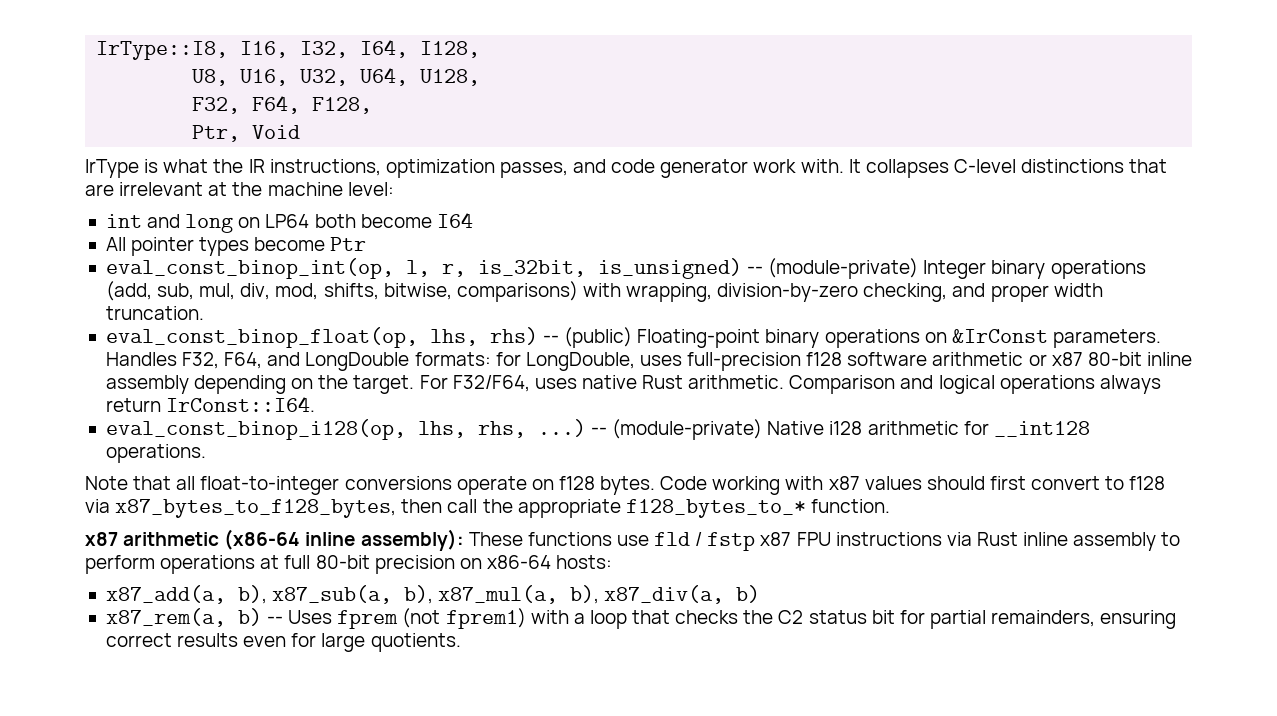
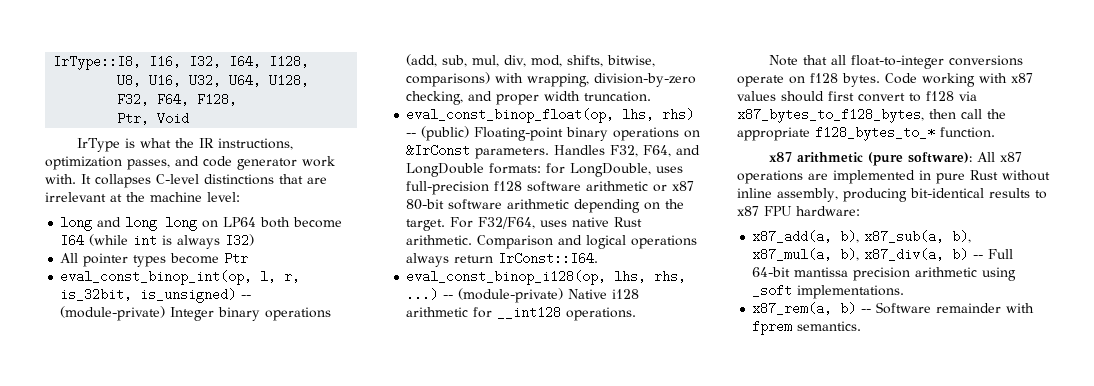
- int and long on LP64 both become I64
+ long and long long on LP64 both become I64 (while int is always I32)
- Handles F32, F64, and LongDouble formats: for LongDouble, uses full-precision f128 software arithmetic or x87 80-bit inline assembly depending on the target.
+ Handles F32, F64, and LongDouble formats: for LongDouble, uses full-precision f128 software arithmetic or x87 80-bit software arithmetic depending on the target.
- x87 arithmetic (x86-64 inline assembly): These functions use fld / fstp x87 FPU instructions via Rust inline assembly to perform operations at full 80-bit precision on x86-64 hosts:
+ x87 arithmetic (pure software): All x87 operations are implemented in pure Rust without inline assembly, producing bit-identical results to x87 FPU hardware:
- x87_add(a, b), x87_sub(a, b), x87_mul(a, b), x87_div(a, b)
- x87_rem(a, b) -- Uses fprem (not fprem1) with a loop that checks the C2 status bit for partial remainders, ensuring correct results even for large quotients.
+ x87_add(a, b), x87_sub(a, b), x87_mul(a, b), x87_div(a, b) -- Full 64-bit mantissa precision arithmetic using _soft implementations.
+ x87_rem(a, b) -- Software remainder with fprem semantics.

